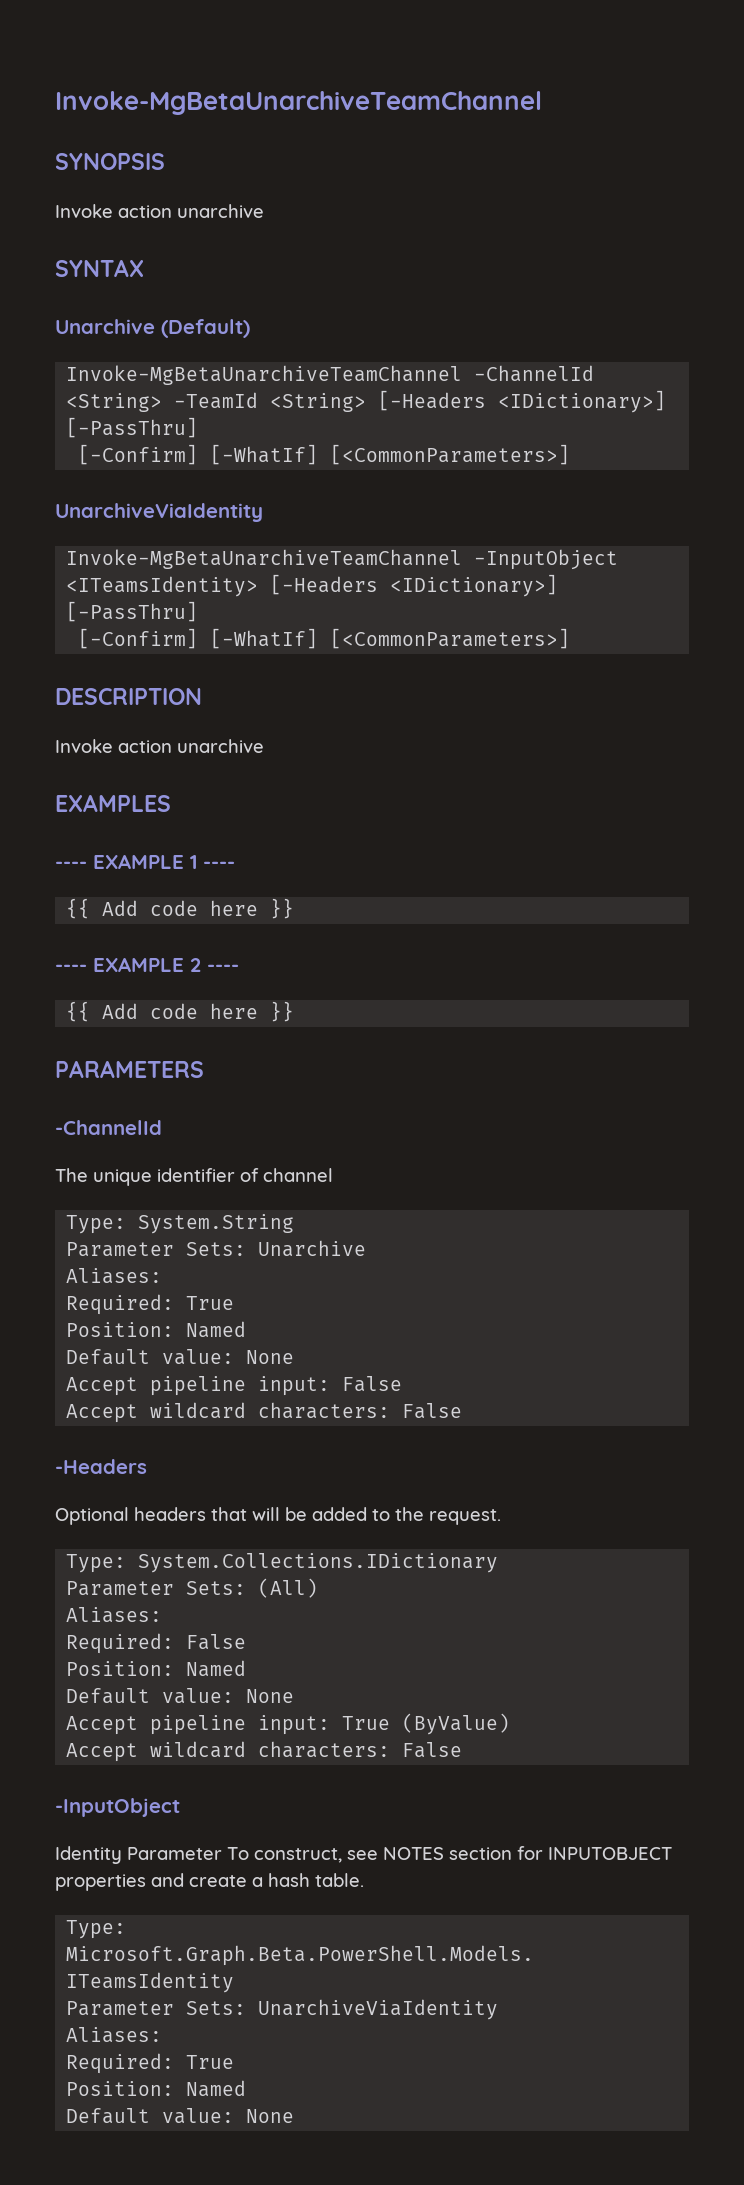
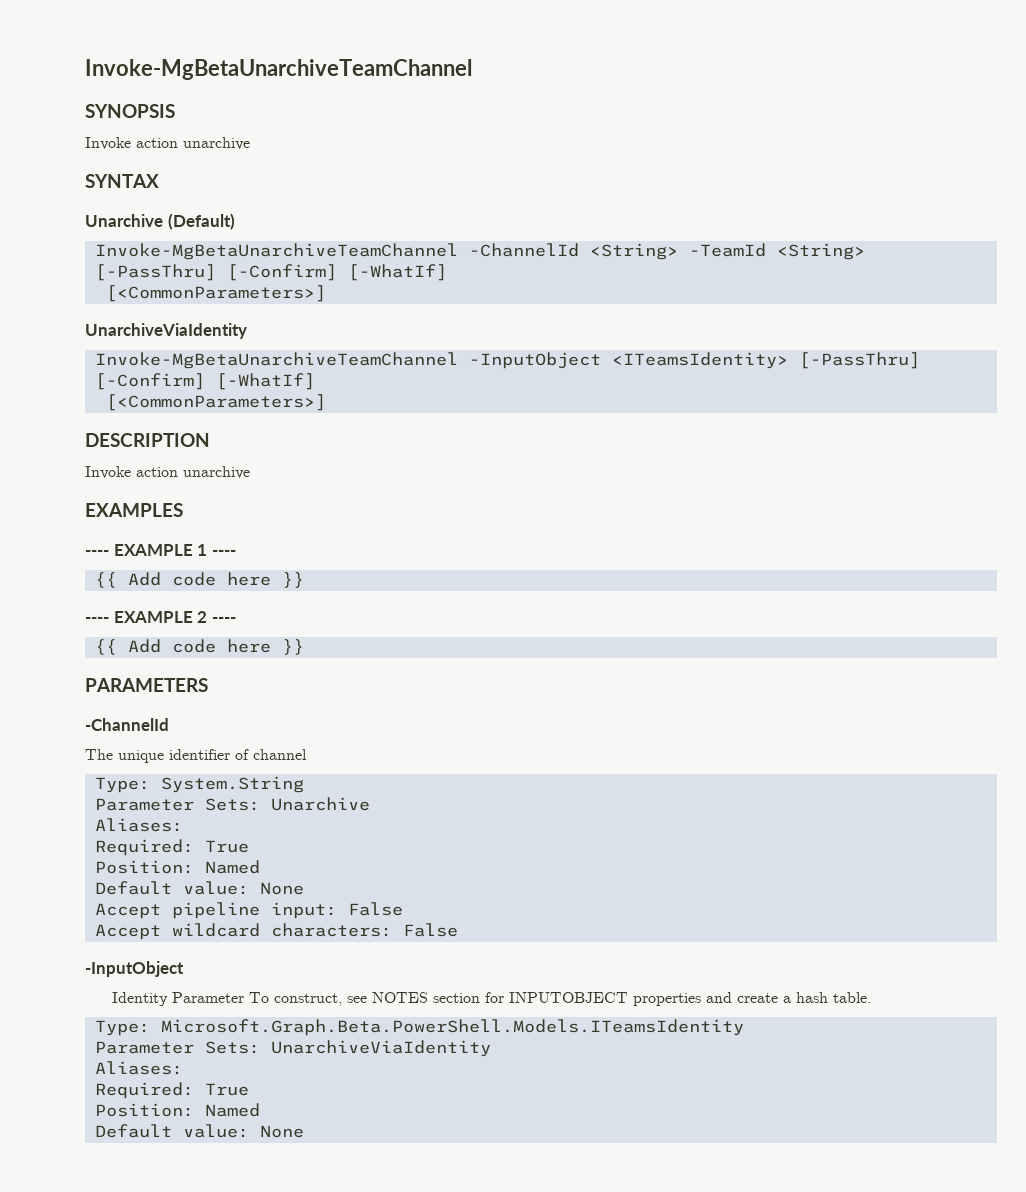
- Invoke-MgBetaUnarchiveTeamChannel -ChannelId <String> -TeamId <String> [-Headers <IDictionary>] [-PassThru]
- [-Confirm] [-WhatIf] [<CommonParameters>]
+ Invoke-MgBetaUnarchiveTeamChannel -ChannelId <String> -TeamId <String> [-PassThru] [-Confirm] [-WhatIf]
+ [<CommonParameters>]
- Invoke-MgBetaUnarchiveTeamChannel -InputObject <ITeamsIdentity> [-Headers <IDictionary>] [-PassThru]
- [-Confirm] [-WhatIf] [<CommonParameters>]
+ Invoke-MgBetaUnarchiveTeamChannel -InputObject <ITeamsIdentity> [-PassThru] [-Confirm] [-WhatIf]
+ [<CommonParameters>]
- -Headers
- Optional headers that will be added to the request.
- Type: System.Collections.IDictionary
- Parameter Sets: (All)
- Aliases:
- Required: False
- Position: Named
- Default value: None
- Accept pipeline input: True (ByValue)
- Accept wildcard characters: False

